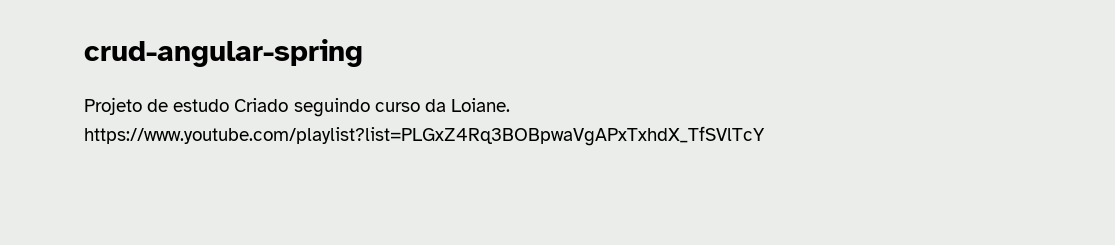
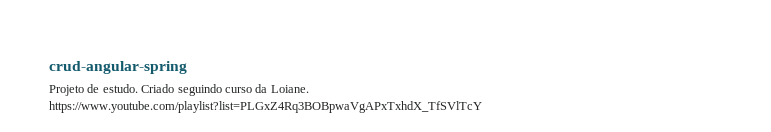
- Projeto de estudo Criado seguindo curso da Loiane. https://www.youtube.com/playlist?list=PLGxZ4Rq3BOBpwaVgAPxTxhdX_TfSVlTcY
+ Projeto de estudo. Criado seguindo curso da Loiane. https://www.youtube.com/playlist?list=PLGxZ4Rq3BOBpwaVgAPxTxhdX_TfSVlTcY

